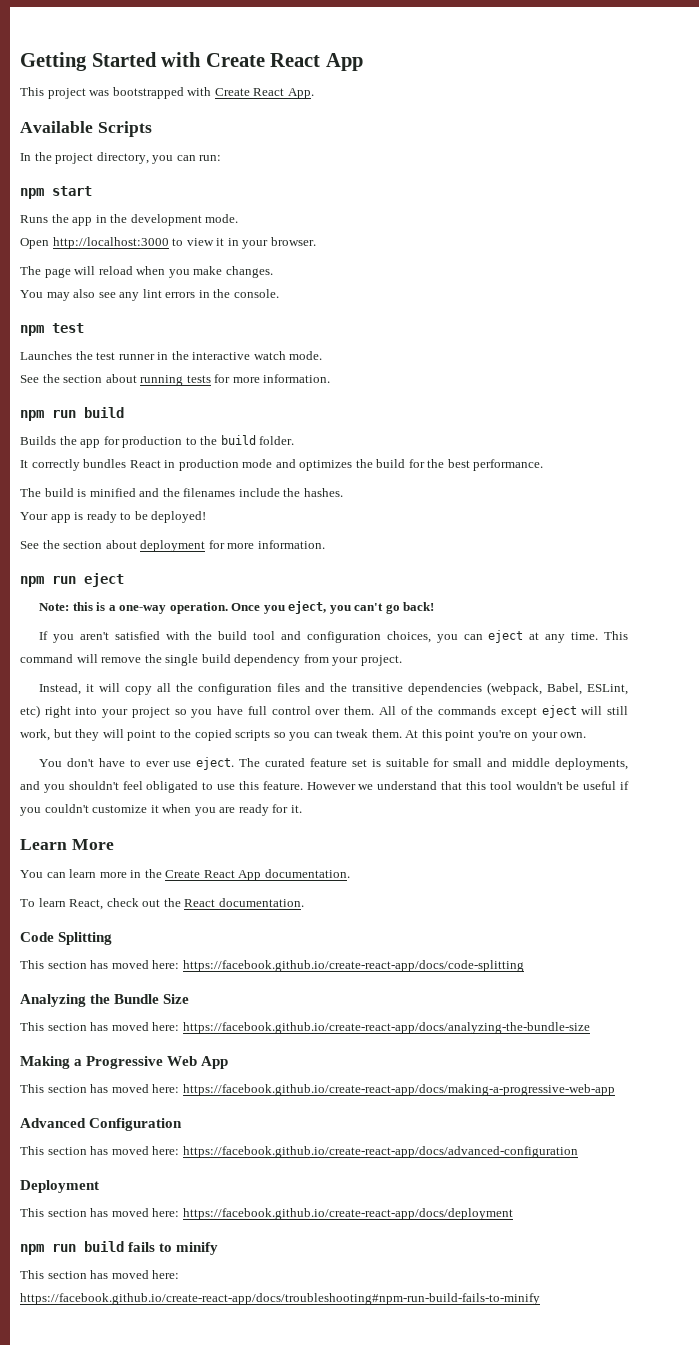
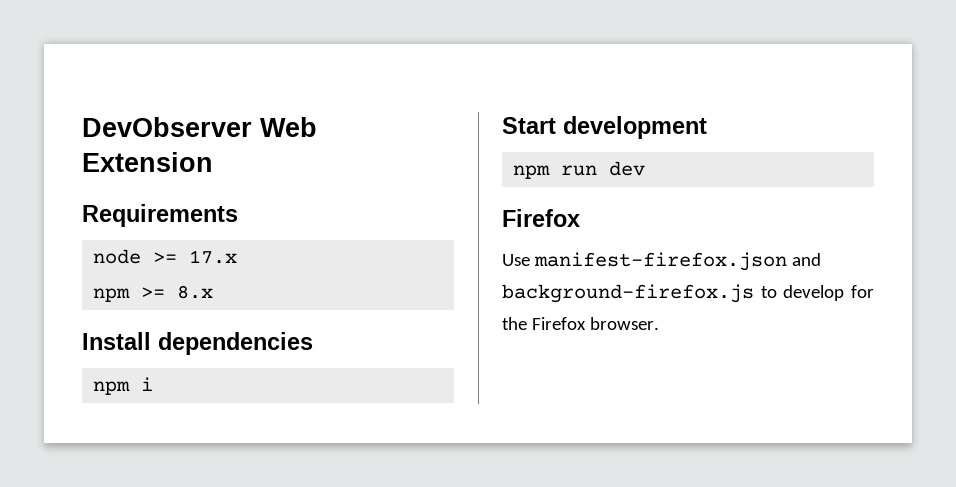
- Getting Started with Create React App
- This project was bootstrapped with Create React App.
- Available Scripts
- In the project directory, you can run:
- npm start
- Runs the app in the development mode.
- Open http://localhost:3000 to view it in your browser.
- The page will reload when you make changes.
- You may also see any lint errors in the console.
- npm test
- Launches the test runner in the interactive watch mode.
- See the section about running tests for more information.
- npm run build
- Builds the app for production to the build folder.
- It correctly bundles React in production mode and optimizes the build for the best performance.
- The build is minified and the filenames include the hashes.
- Your app is ready to be deployed!
- See the section about deployment for more information.
- npm run eject
- Note: this is a one-way operation. Once you eject, you can't go back!
- If you aren't satisfied with the build tool and configuration choices, you can eject at any time. This command will remove the single build dependency from your project.
- Instead, it will copy all the configuration files and the transitive dependencies (webpack, Babel, ESLint, etc) right into your project so you have full control over them. All of the commands except eject will still work, but they will point to the copied scripts so you can tweak them. At this point you're on your own.
- You don't have to ever use eject. The curated feature set is suitable for small and middle deployments, and you shouldn't feel obligated to use this feature. However we understand that this tool wouldn't be useful if you couldn't customize it when you are ready for it.
- Learn More
- You can learn more in the Create React App documentation.
- To learn React, check out the React documentation.
- Code Splitting
- This section has moved here: https://facebook.github.io/create-react-app/docs/code-splitting
- Analyzing the Bundle Size
- This section has moved here: https://facebook.github.io/create-react-app/docs/analyzing-the-bundle-size
- Making a Progressive Web App
- This section has moved here: https://facebook.github.io/create-react-app/docs/making-a-progressive-web-app
- Advanced Configuration
- This section has moved here: https://facebook.github.io/create-react-app/docs/advanced-configuration
- Deployment
- This section has moved here: https://facebook.github.io/create-react-app/docs/deployment
- npm run build fails to minify
- This section has moved here: https://facebook.github.io/create-react-app/docs/troubleshooting#npm-run-build-fails-to-minify
+ DevObserver Web Extension
+ Requirements
+ node >= 17.x
+ npm >= 8.x
+ Install dependencies
+ npm i
+ Start development
+ npm run dev
+ Firefox
+ Use manifest-firefox.json and background-firefox.js to develop for the Firefox browser.

